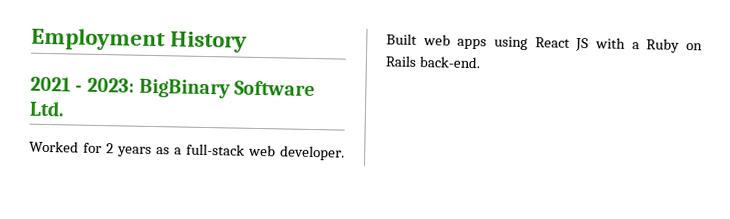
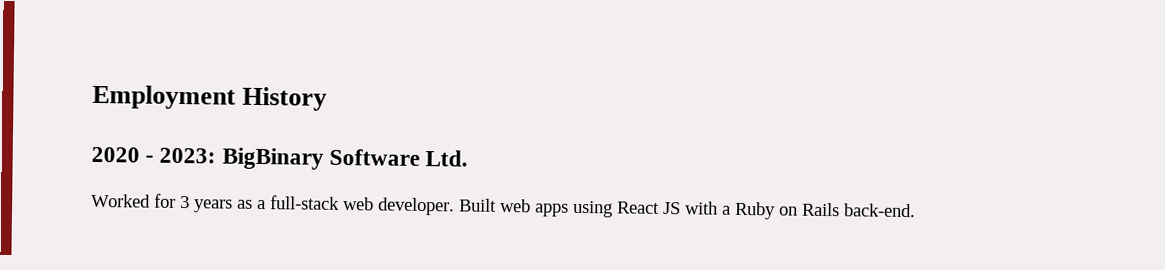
- 2021 - 2023: BigBinary Software Ltd.
+ 2020 - 2023: BigBinary Software Ltd.
- Worked for 2 years as a full-stack web developer.
+ Worked for 3 years as a full-stack web developer.

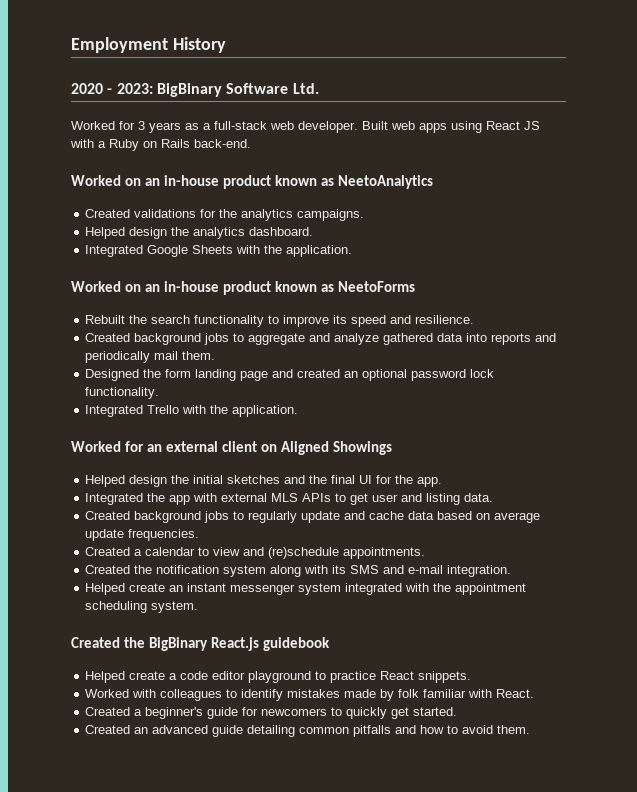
+ Worked on an in-house product known as NeetoAnalytics
+ Created validations for the analytics campaigns.
+ Helped design the analytics dashboard.
+ Integrated Google Sheets with the application.
+ Worked on an in-house product known as NeetoForms
+ Rebuilt the search functionality to improve its speed and resilience.
+ Created background jobs to aggregate and analyze gathered data into reports and periodically mail them.
+ Designed the form landing page and created an optional password lock functionality.
+ Integrated Trello with the application.
+ Worked for an external client on Aligned Showings
+ Helped design the initial sketches and the final UI for the app.
+ Integrated the app with external MLS APIs to get user and listing data.
+ Created background jobs to regularly update and cache data based on average update frequencies.
+ Created a calendar to view and (re)schedule appointments.
+ Created the notification system along with its SMS and e-mail integration.
+ Helped create an instant messenger system integrated with the appointment scheduling system.
+ Created the BigBinary React.js guidebook
+ Helped create a code editor playground to practice React snippets.
+ Worked with colleagues to identify mistakes made by folk familiar with React.
+ Created a beginner's guide for newcomers to quickly get started.
+ Created an advanced guide detailing common pitfalls and how to avoid them.

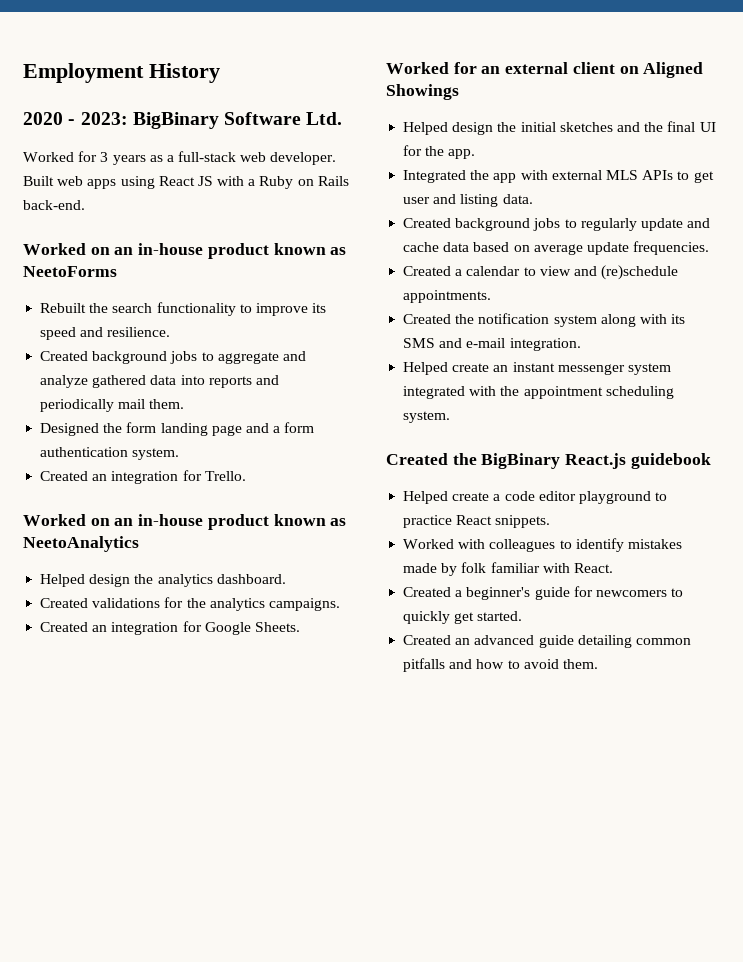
- Worked on an in-house product known as NeetoAnalytics
- Created validations for the analytics campaigns.
- Helped design the analytics dashboard.
- Integrated Google Sheets with the application.
- Designed the form landing page and created an optional password lock functionality.
- Integrated Trello with the application.
+ Designed the form landing page and a form authentication system.
+ Created an integration for Trello.
+ Worked on an in-house product known as NeetoAnalytics
+ Helped design the analytics dashboard.
+ Created validations for the analytics campaigns.
+ Created an integration for Google Sheets.

